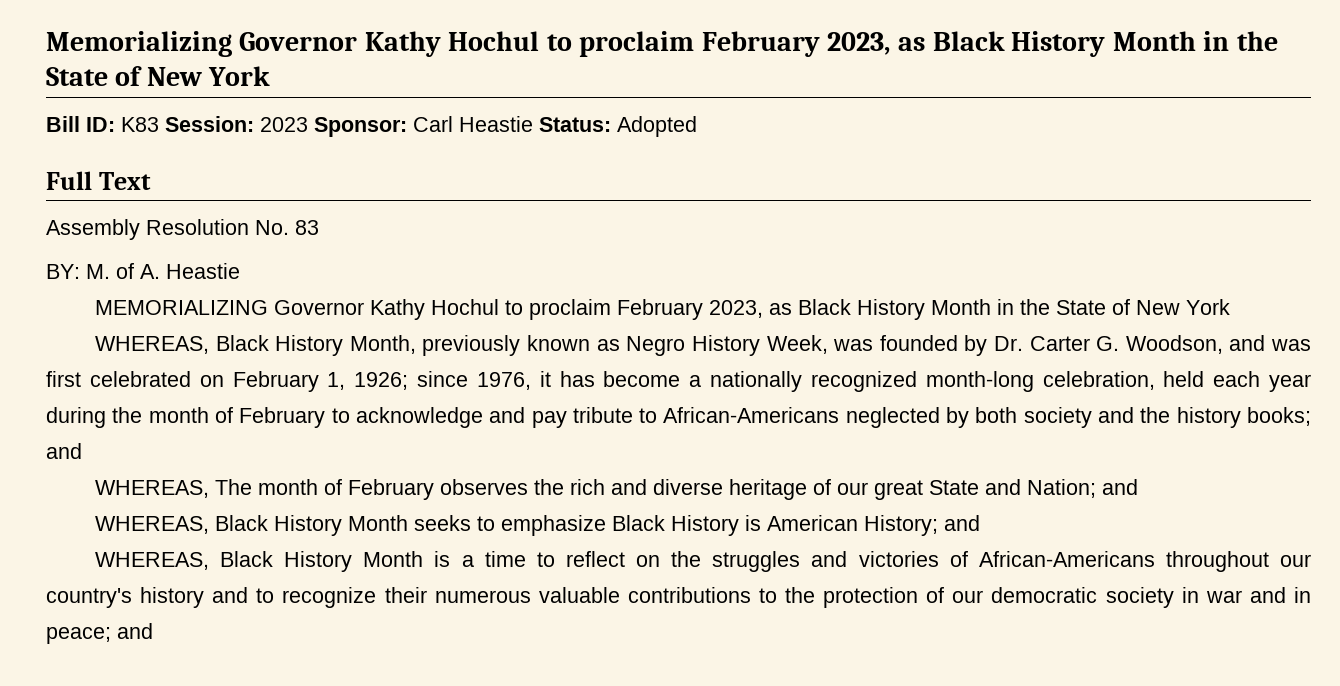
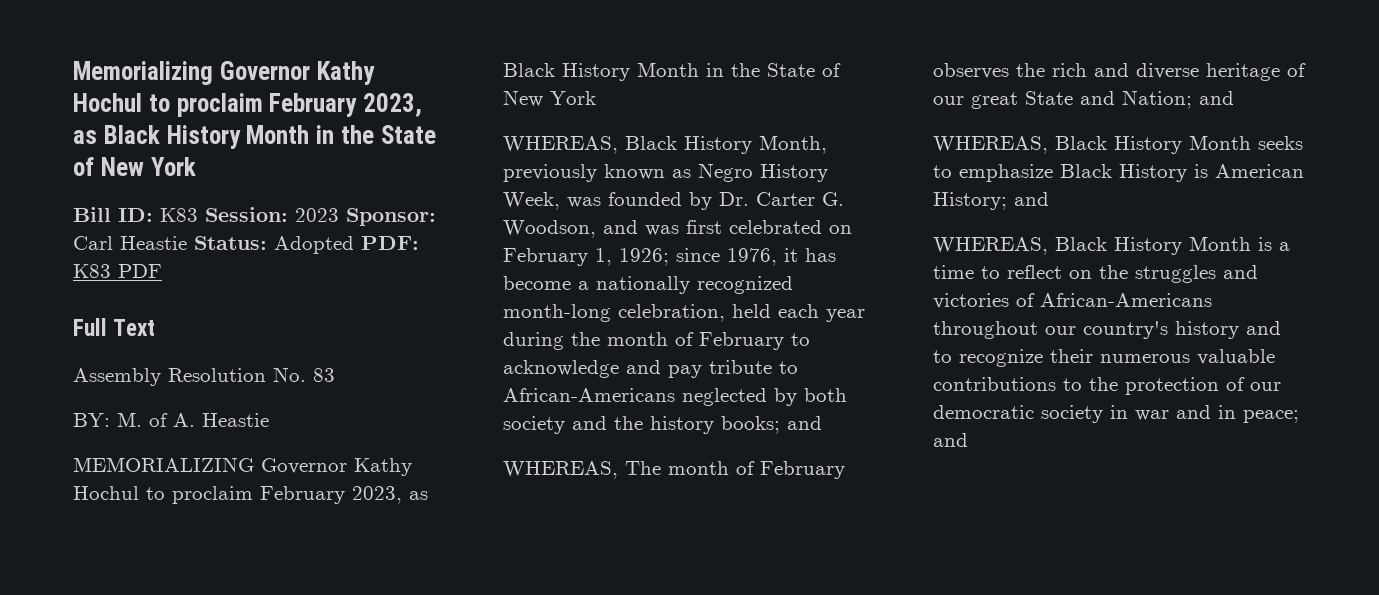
- Bill ID: K83 Session: 2023 Sponsor: Carl Heastie Status: Adopted
+ Bill ID: K83 Session: 2023 Sponsor: Carl Heastie Status: Adopted PDF: K83 PDF

